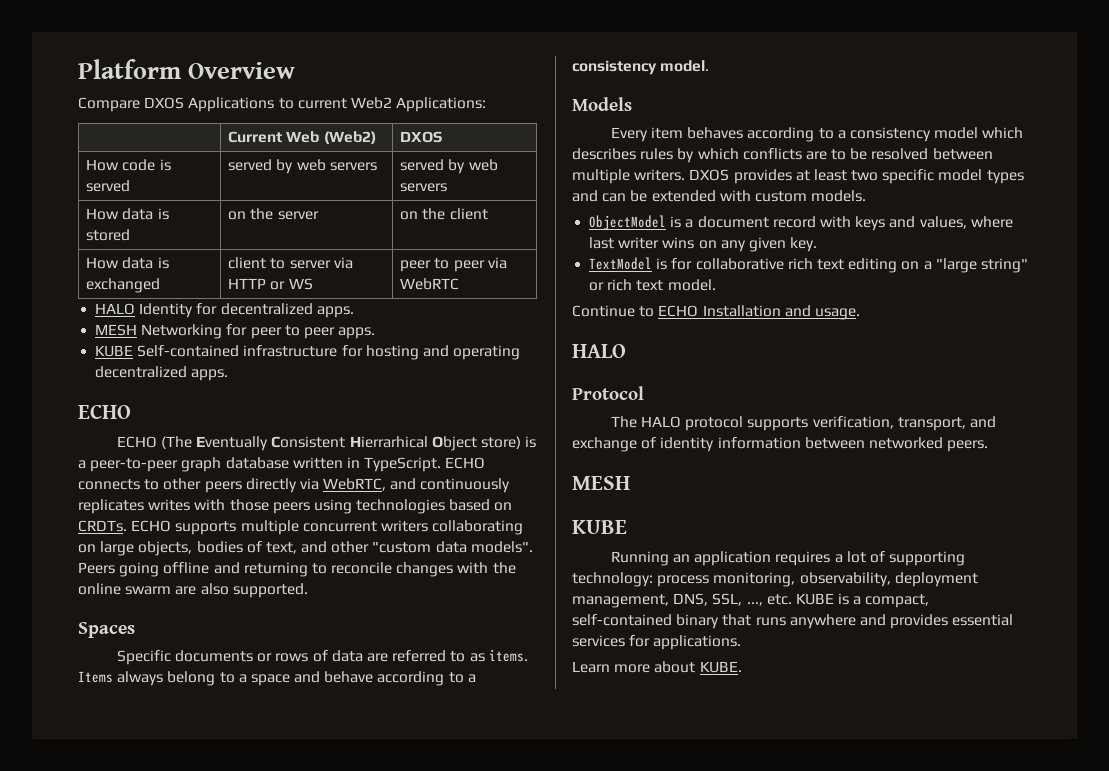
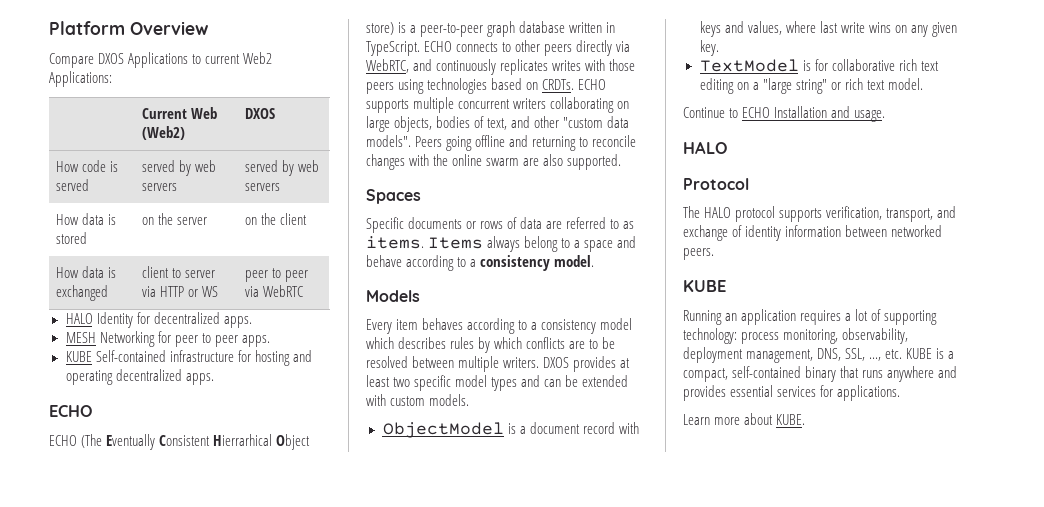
- ObjectModel is a document record with keys and values, where last writer wins on any given key.
+ ObjectModel is a document record with keys and values, where last write wins on any given key.
  The HALO protocol supports verification, transport, and exchange of identity information between networked peers.
- MESH

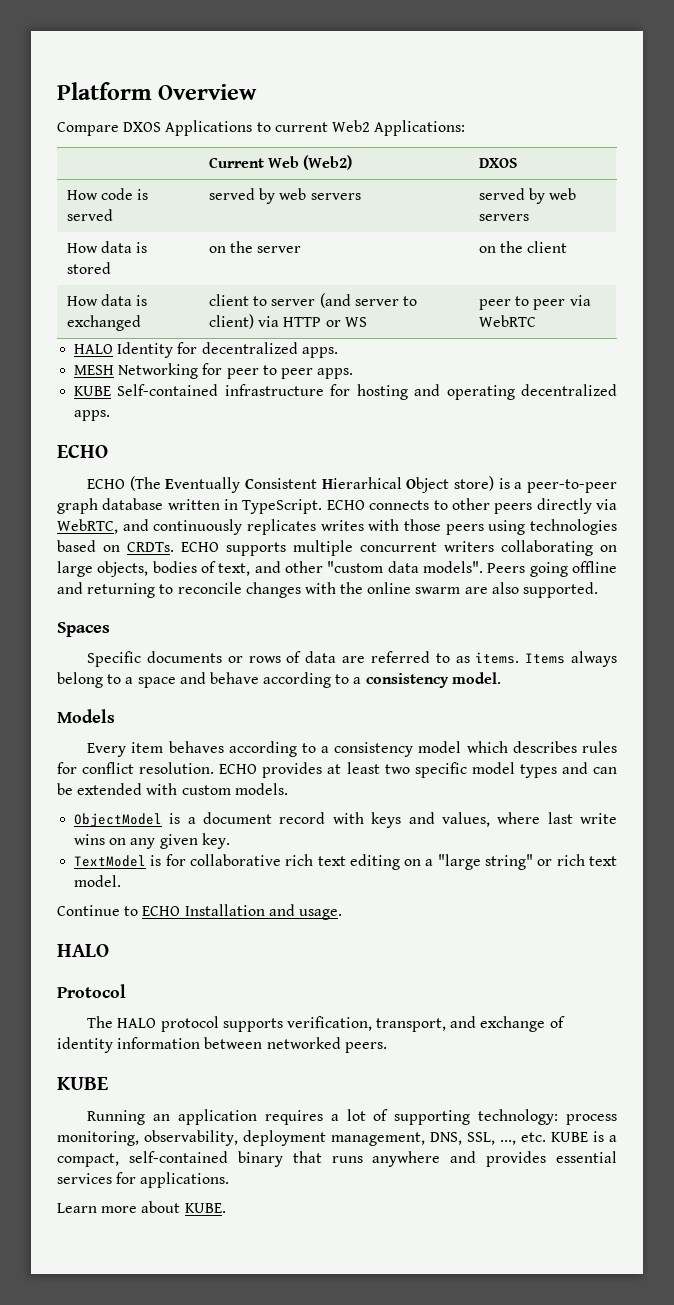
- How data is exchanged | client to server via HTTP or WS | peer to peer via WebRTC
+ How data is exchanged | client to server (and server to client) via HTTP or WS | peer to peer via WebRTC
- ECHO (The Eventually Consistent Hierrarhical Object store) is a peer-to-peer graph database written in TypeScript.
+ ECHO (The Eventually Consistent Hierarhical Object store) is a peer-to-peer graph database written in TypeScript.
- Every item behaves according to a consistency model which describes rules by which conflicts are to be resolved between multiple writers. DXOS provides at least two specific model types and can be extended with custom models.
+ Every item behaves according to a consistency model which describes rules for conflict resolution. ECHO provides at least two specific model types and can be extended with custom models.

